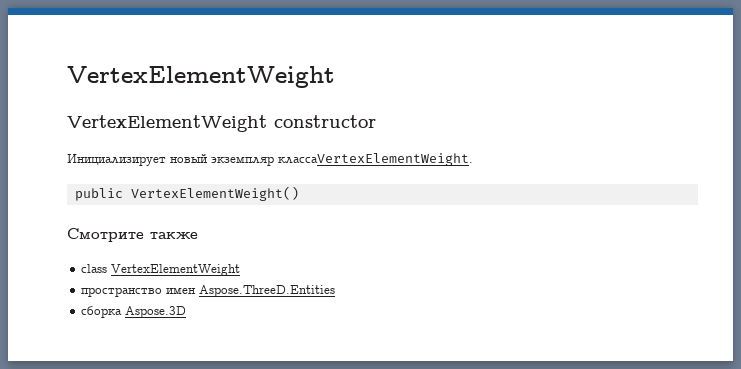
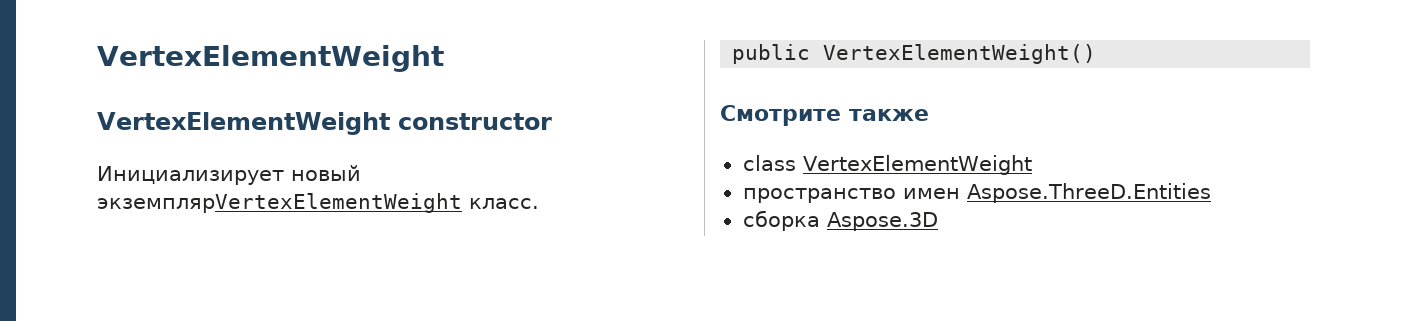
- Инициализирует новый экземпляр классаVertexElementWeight.
+ Инициализирует новый экземплярVertexElementWeight класс.

